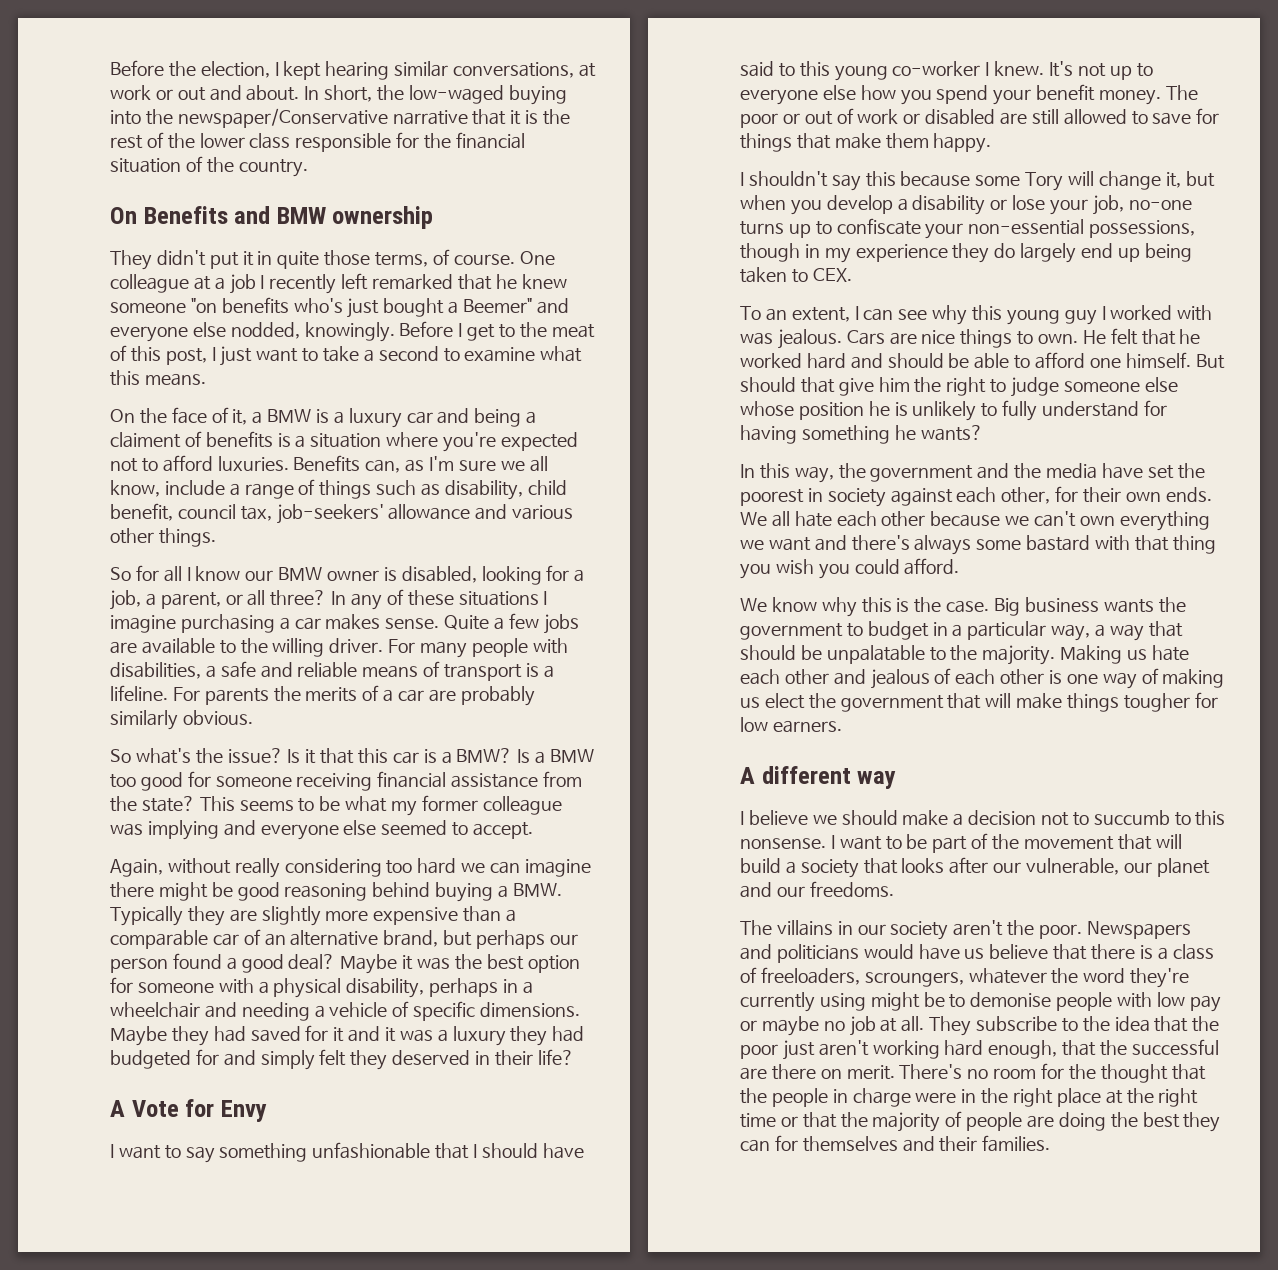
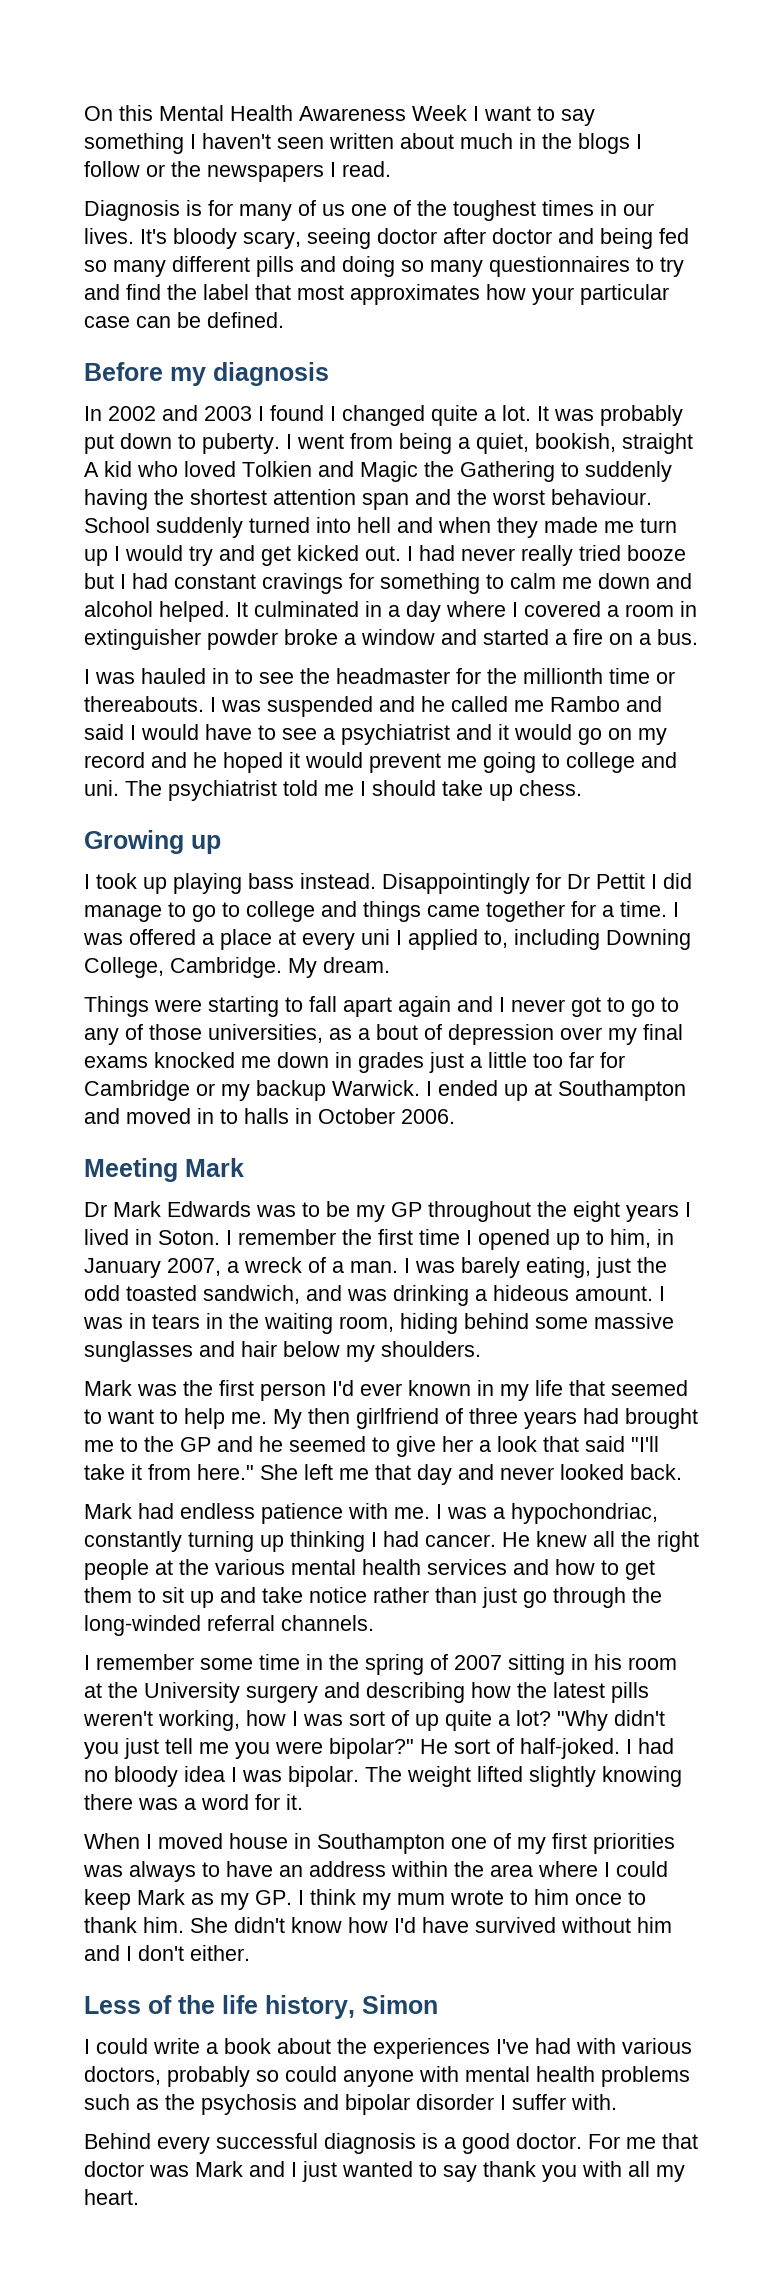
- Before the election, I kept hearing similar conversations, at work or out and about. In short, the low-waged buying into the newspaper/Conservative narrative that it is the rest of the lower class responsible for the financial situation of the country.
- On Benefits and BMW ownership
- They didn't put it in quite those terms, of course. One colleague at a job I recently left remarked that he knew someone "on benefits who's just bought a Beemer" and everyone else nodded, knowingly. Before I get to the meat of this post, I just want to take a second to examine what this means.
- On the face of it, a BMW is a luxury car and being a claiment of benefits is a situation where you're expected not to afford luxuries. Benefits can, as I'm sure we all know, include a range of things such as disability, child benefit, council tax, job-seekers' allowance and various other things.
- So for all I know our BMW owner is disabled, looking for a job, a parent, or all three? In any of these situations I imagine purchasing a car makes sense. Quite a few jobs are available to the willing driver. For many people with disabilities, a safe and reliable means of transport is a lifeline. For parents the merits of a car are probably similarly obvious.
- So what's the issue? Is it that this car is a BMW? Is a BMW too good for someone receiving financial assistance from the state? This seems to be what my former colleague was implying and everyone else seemed to accept.
- Again, without really considering too hard we can imagine there might be good reasoning behind buying a BMW. Typically they are slightly more expensive than a comparable car of an alternative brand, but perhaps our person found a good deal? Maybe it was the best option for someone with a physical disability, perhaps in a wheelchair and needing a vehicle of specific dimensions. Maybe they had saved for it and it was a luxury they had budgeted for and simply felt they deserved in their life?
- A Vote for Envy
- I want to say something unfashionable that I should have said to this young co-worker I knew. It's not up to everyone else how you spend your benefit money. The poor or out of work or disabled are still allowed to save for things that make them happy.
- I shouldn't say this because some Tory will change it, but when you develop a disability or lose your job, no-one turns up to confiscate your non-essential possessions, though in my experience they do largely end up being taken to CEX.
- To an extent, I can see why this young guy I worked with was jealous. Cars are nice things to own. He felt that he worked hard and should be able to afford one himself. But should that give him the right to judge someone else whose position he is unlikely to fully understand for having something he wants?
- In this way, the government and the media have set the poorest in society against each other, for their own ends. We all hate each other because we can't own everything we want and there's always some bastard with that thing you wish you could afford.
- We know why this is the case. Big business wants the government to budget in a particular way, a way that should be unpalatable to the majority. Making us hate each other and jealous of each other is one way of making us elect the government that will make things tougher for low earners.
- A different way
- I believe we should make a decision not to succumb to this nonsense. I want to be part of the movement that will build a society that looks after our vulnerable, our planet and our freedoms.
- The villains in our society aren't the poor. Newspapers and politicians would have us believe that there is a class of freeloaders, scroungers, whatever the word they're currently using might be to demonise people with low pay or maybe no job at all. They subscribe to the idea that the poor just aren't working hard enough, that the successful are there on merit. There's no room for the thought that the people in charge were in the right place at the right time or that the majority of people are doing the best they can for themselves and their families.
+ On this Mental Health Awareness Week I want to say something I haven't seen written about much in the blogs I follow or the newspapers I read.
+ Diagnosis is for many of us one of the toughest times in our lives. It's bloody scary, seeing doctor after doctor and being fed so many different pills and doing so many questionnaires to try and find the label that most approximates how your particular case can be defined.
+ Before my diagnosis
+ In 2002 and 2003 I found I changed quite a lot. It was probably put down to puberty. I went from being a quiet, bookish, straight A kid who loved Tolkien and Magic the Gathering to suddenly having the shortest attention span and the worst behaviour. School suddenly turned into hell and when they made me turn up I would try and get kicked out. I had never really tried booze but I had constant cravings for something to calm me down and alcohol helped. It culminated in a day where I covered a room in extinguisher powder broke a window and started a fire on a bus.
+ I was hauled in to see the headmaster for the millionth time or thereabouts. I was suspended and he called me Rambo and said I would have to see a psychiatrist and it would go on my record and he hoped it would prevent me going to college and uni. The psychiatrist told me I should take up chess.
+ Growing up
+ I took up playing bass instead. Disappointingly for Dr Pettit I did manage to go to college and things came together for a time. I was offered a place at every uni I applied to, including Downing College, Cambridge. My dream.
+ Things were starting to fall apart again and I never got to go to any of those universities, as a bout of depression over my final exams knocked me down in grades just a little too far for Cambridge or my backup Warwick. I ended up at Southampton and moved in to halls in October 2006.
+ Meeting Mark
+ Dr Mark Edwards was to be my GP throughout the eight years I lived in Soton. I remember the first time I opened up to him, in January 2007, a wreck of a man. I was barely eating, just the odd toasted sandwich, and was drinking a hideous amount. I was in tears in the waiting room, hiding behind some massive sunglasses and hair below my shoulders.
+ Mark was the first person I'd ever known in my life that seemed to want to help me. My then girlfriend of three years had brought me to the GP and he seemed to give her a look that said "I'll take it from here." She left me that day and never looked back.
+ Mark had endless patience with me. I was a hypochondriac, constantly turning up thinking I had cancer. He knew all the right people at the various mental health services and how to get them to sit up and take notice rather than just go through the long-winded referral channels.
+ I remember some time in the spring of 2007 sitting in his room at the University surgery and describing how the latest pills weren't working, how I was sort of up quite a lot? "Why didn't you just tell me you were bipolar?" He sort of half-joked. I had no bloody idea I was bipolar. The weight lifted slightly knowing there was a word for it.
+ When I moved house in Southampton one of my first priorities was always to have an address within the area where I could keep Mark as my GP. I think my mum wrote to him once to thank him. She didn't know how I'd have survived without him and I don't either.
+ Less of the life history, Simon
+ I could write a book about the experiences I've had with various doctors, probably so could anyone with mental health problems such as the psychosis and bipolar disorder I suffer with.
+ Behind every successful diagnosis is a good doctor. For me that doctor was Mark and I just wanted to say thank you with all my heart.

